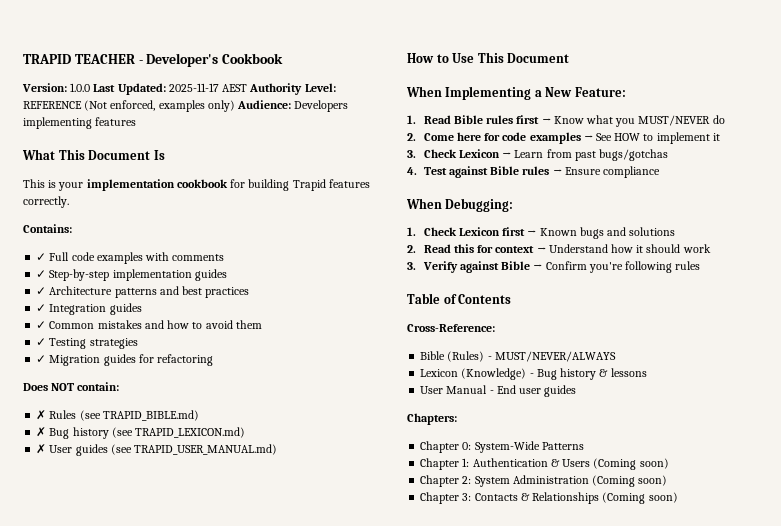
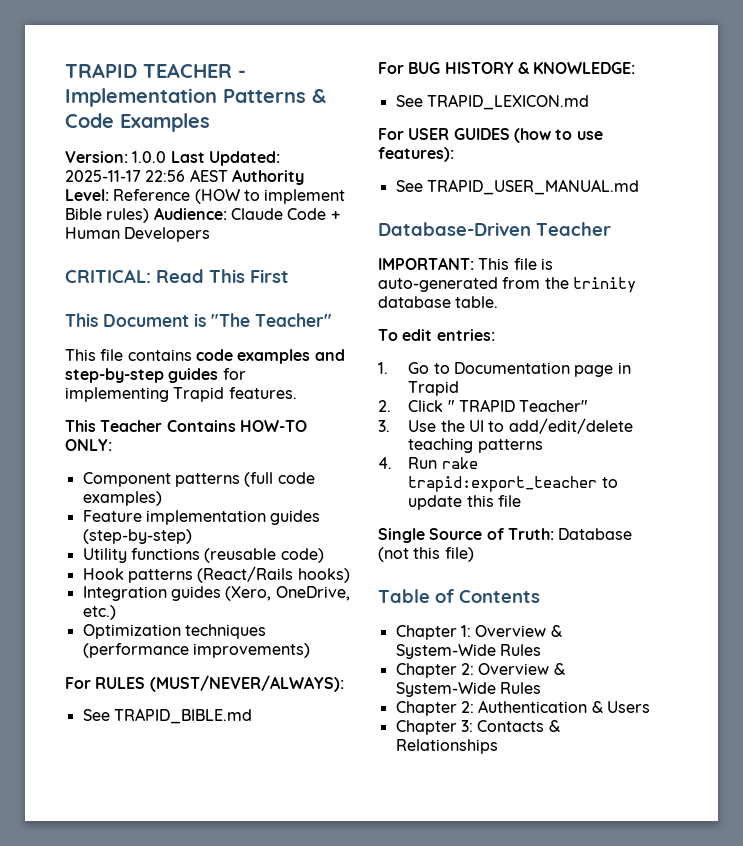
- TRAPID TEACHER - Developer's Cookbook
+ TRAPID TEACHER - Implementation Patterns & Code Examples
- Version: 1.0.0 Last Updated: 2025-11-17 AEST Authority Level: REFERENCE (Not enforced, examples only) Audience: Developers implementing features
- What This Document Is
- This is your implementation cookbook for building Trapid features correctly.
- Contains:
- ✓ Full code examples with comments
- ✓ Step-by-step implementation guides
- ✓ Architecture patterns and best practices
- ✓ Integration guides
- ✓ Common mistakes and how to avoid them
- ✓ Testing strategies
- ✓ Migration guides for refactoring
- Does NOT contain:
- ✗ Rules (see TRAPID_BIBLE.md)
- ✗ Bug history (see TRAPID_LEXICON.md)
- ✗ User guides (see TRAPID_USER_MANUAL.md)
- How to Use This Document
- When Implementing a New Feature:
- 1. Read Bible rules first → Know what you MUST/NEVER do
- 2. Come here for code examples → See HOW to implement it
- 3. Check Lexicon → Learn from past bugs/gotchas
- 4. Test against Bible rules → Ensure compliance
- When Debugging:
- 1. Check Lexicon first → Known bugs and solutions
- 2. Read this for context → Understand how it should work
- 3. Verify against Bible → Confirm you're following rules
+ Version: 1.0.0 Last Updated: 2025-11-17 22:56 AEST Authority Level: Reference (HOW to implement Bible rules) Audience: Claude Code + Human Developers
+ CRITICAL: Read This First
+ This Document is "The Teacher"
+ This file contains code examples and step-by-step guides for implementing Trapid features.
+ This Teacher Contains HOW-TO ONLY:
+ Component patterns (full code examples)
+ Feature implementation guides (step-by-step)
+ Utility functions (reusable code)
+ Hook patterns (React/Rails hooks)
+ Integration guides (Xero, OneDrive, etc.)
+ Optimization techniques (performance improvements)
+ For RULES (MUST/NEVER/ALWAYS):
+ See TRAPID_BIBLE.md
+ For BUG HISTORY & KNOWLEDGE:
+ See TRAPID_LEXICON.md
+ For USER GUIDES (how to use features):
+ See TRAPID_USER_MANUAL.md
+ Database-Driven Teacher
+ IMPORTANT: This file is auto-generated from the trinity database table.
+ To edit entries:
+ 1. Go to Documentation page in Trapid
+ 2. Click " TRAPID Teacher"
+ 3. Use the UI to add/edit/delete teaching patterns
+ 4. Run rake trapid:export_teacher to update this file
+ Single Source of Truth: Database (not this file)
  Table of Contents
- Cross-Reference:
- Bible (Rules) - MUST/NEVER/ALWAYS
- Lexicon (Knowledge) - Bug history & lessons
- User Manual - End user guides
- Chapters:
- Chapter 0: System-Wide Patterns
- Chapter 1: Authentication & Users (Coming soon)
- Chapter 2: System Administration (Coming soon)
+ Chapter 1: Overview & System-Wide Rules
+ Chapter 2: Overview & System-Wide Rules
+ Chapter 2: Authentication & Users
- Chapter 3: Contacts & Relationships (Coming soon)
+ Chapter 3: Contacts & Relationships

